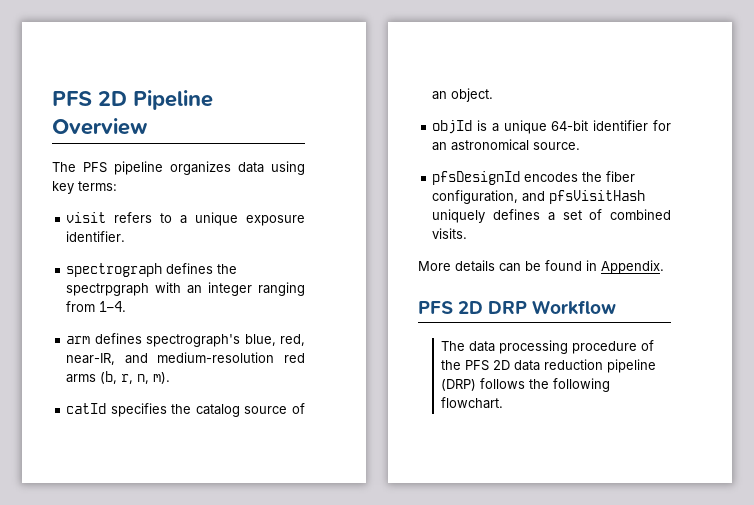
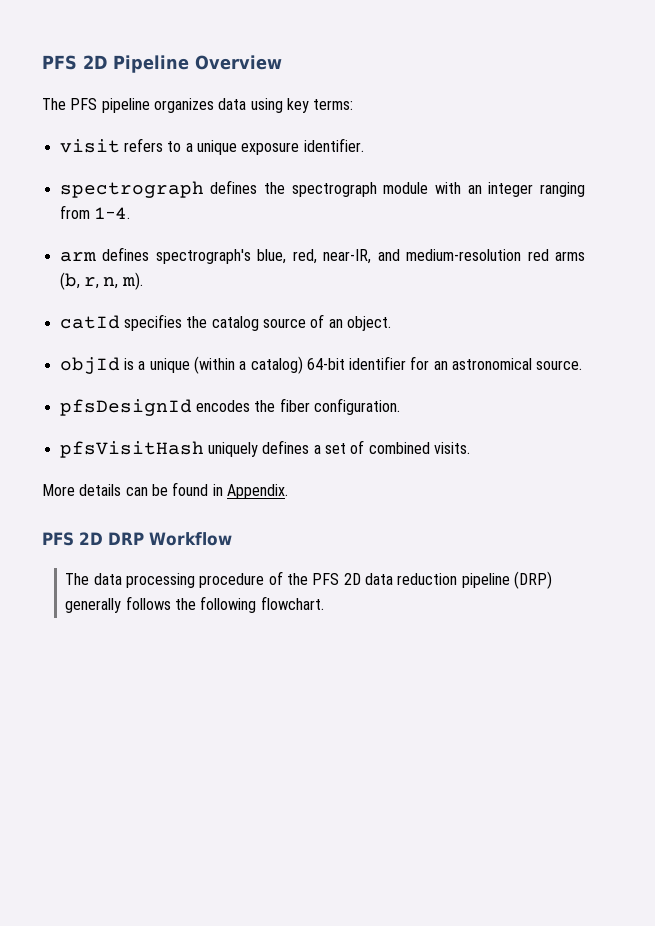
- spectrograph defines the spectrpgraph with an integer ranging from 1–4.
+ spectrograph defines the spectrograph module with an integer ranging from 1–4.
- objId is a unique 64-bit identifier for an astronomical source.
+ objId is a unique (within a catalog) 64-bit identifier for an astronomical source.
- pfsDesignId encodes the fiber configuration, and pfsVisitHash uniquely defines a set of combined visits.
+ pfsDesignId encodes the fiber configuration.
+ pfsVisitHash uniquely defines a set of combined visits.
- The data processing procedure of the PFS 2D data reduction pipeline (DRP) follows the following flowchart.
+ The data processing procedure of the PFS 2D data reduction pipeline (DRP) generally follows the following flowchart.

